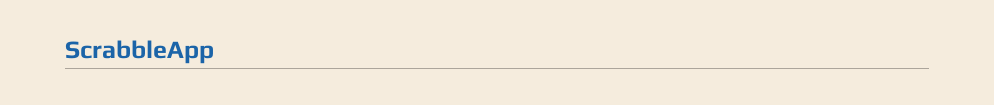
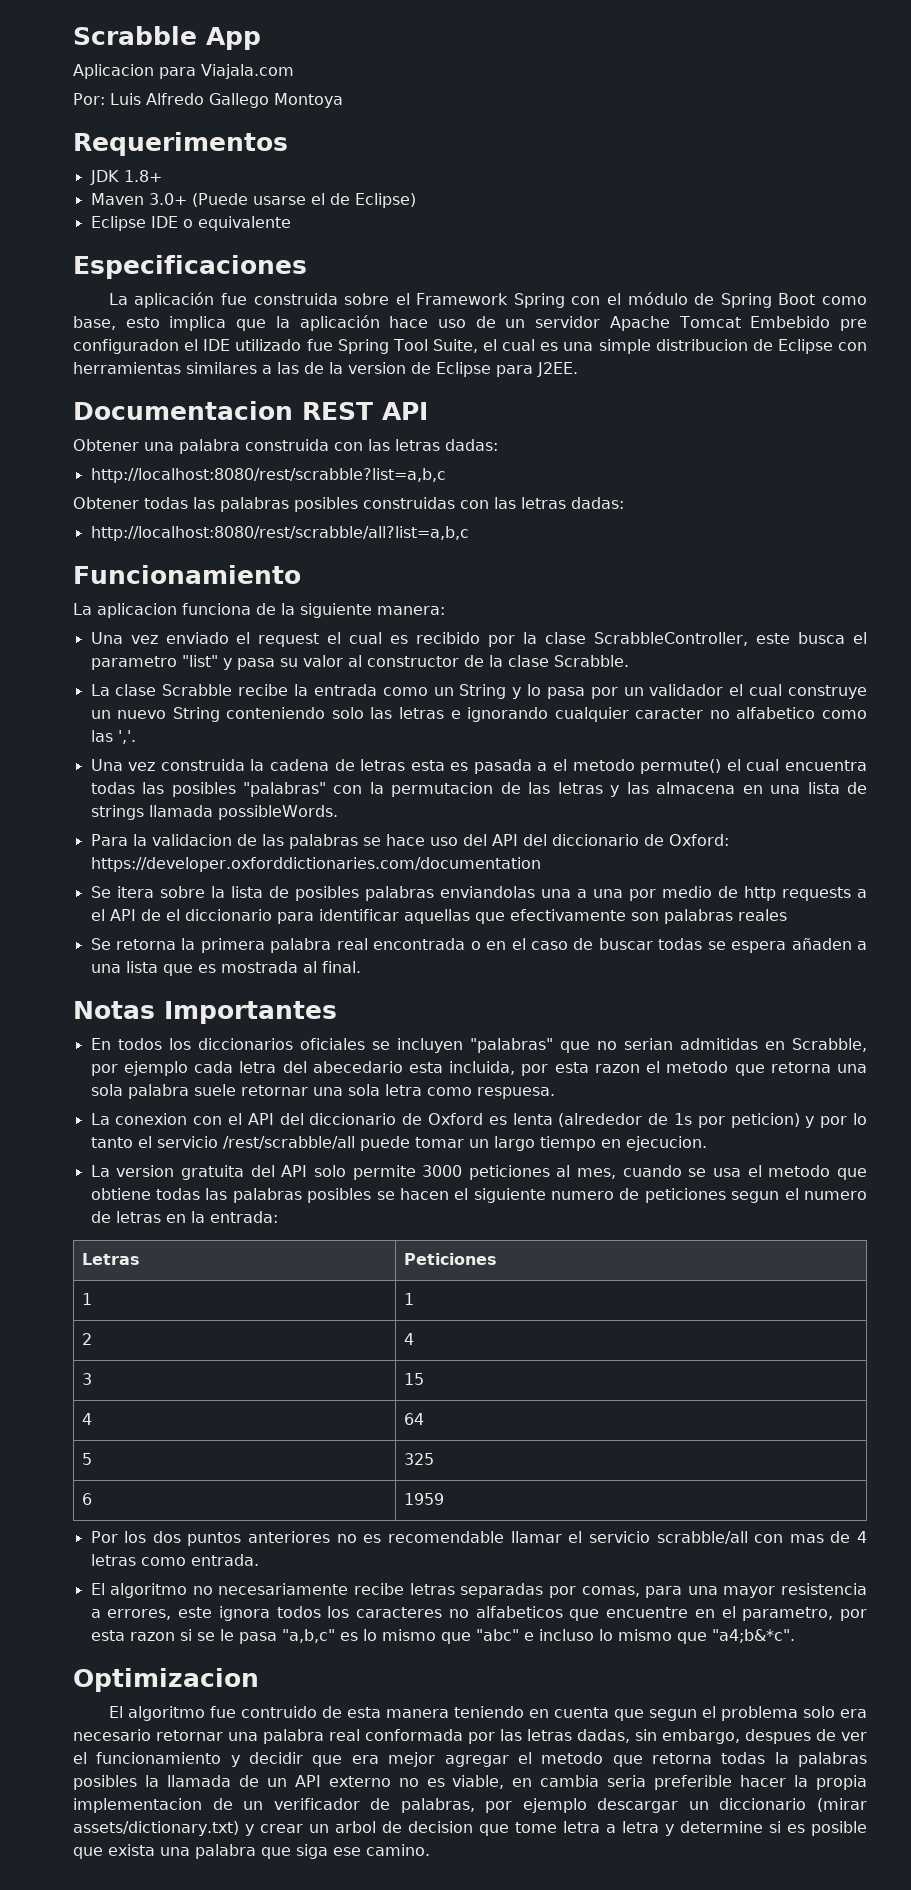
- ScrabbleApp
+ Scrabble App
+ Aplicacion para Viajala.com
+ Por: Luis Alfredo Gallego Montoya
+ Requerimentos
+ JDK 1.8+
+ Maven 3.0+ (Puede usarse el de Eclipse)
+ Eclipse IDE o equivalente
+ Especificaciones
+ La aplicación fue construida sobre el Framework Spring con el módulo de Spring Boot como base, esto implica que la aplicación hace uso de un servidor Apache Tomcat Embebido pre configuradon el IDE utilizado fue Spring Tool Suite, el cual es una simple distribucion de Eclipse con herramientas similares a las de la version de Eclipse para J2EE.
+ Documentacion REST API
+ Obtener una palabra construida con las letras dadas:
+ http://localhost:8080/rest/scrabble?list=a,b,c
+ Obtener todas las palabras posibles construidas con las letras dadas:
+ http://localhost:8080/rest/scrabble/all?list=a,b,c
+ Funcionamiento
+ La aplicacion funciona de la siguiente manera:
+ Una vez enviado el request el cual es recibido por la clase ScrabbleController, este busca el parametro "list" y pasa su valor al constructor de la clase Scrabble.
+ La clase Scrabble recibe la entrada como un String y lo pasa por un validador el cual construye un nuevo String conteniendo solo las letras e ignorando cualquier caracter no alfabetico como las ','.
+ Una vez construida la cadena de letras esta es pasada a el metodo permute() el cual encuentra todas las posibles "palabras" con la permutacion de las letras y las almacena en una lista de strings llamada possibleWords.
+ Para la validacion de las palabras se hace uso del API del diccionario de Oxford: https://developer.oxforddictionaries.com/documentation
+ Se itera sobre la lista de posibles palabras enviandolas una a una por medio de http requests a el API de el diccionario para identificar aquellas que efectivamente son palabras reales
+ Se retorna la primera palabra real encontrada o en el caso de buscar todas se espera añaden a una lista que es mostrada al final.
+ Notas Importantes
+ En todos los diccionarios oficiales se incluyen "palabras" que no serian admitidas en Scrabble, por ejemplo cada letra del abecedario esta incluida, por esta razon el metodo que retorna una sola palabra suele retornar una sola letra como respuesa.
+ La conexion con el API del diccionario de Oxford es lenta (alrededor de 1s por peticion) y por lo tanto el servicio /rest/scrabble/all puede tomar un largo tiempo en ejecucion.
+ La version gratuita del API solo permite 3000 peticiones al mes, cuando se usa el metodo que obtiene todas las palabras posibles se hacen el siguiente numero de peticiones segun el numero de letras en la entrada:
+ Letras | Peticiones
+ 1 | 1
+ 2 | 4
+ 3 | 15
+ 4 | 64
+ 5 | 325
+ 6 | 1959
+ Por los dos puntos anteriores no es recomendable llamar el servicio scrabble/all con mas de 4 letras como entrada.
+ El algoritmo no necesariamente recibe letras separadas por comas, para una mayor resistencia a errores, este ignora todos los caracteres no alfabeticos que encuentre en el parametro, por esta razon si se le pasa "a,b,c" es lo mismo que "abc" e incluso lo mismo que "a4;b&*c".
+ Optimizacion
+ El algoritmo fue contruido de esta manera teniendo en cuenta que segun el problema solo era necesario retornar una palabra real conformada por las letras dadas, sin embargo, despues de ver el funcionamiento y decidir que era mejor agregar el metodo que retorna todas la palabras posibles la llamada de un API externo no es viable, en cambia seria preferible hacer la propia implementacion de un verificador de palabras, por ejemplo descargar un diccionario (mirar assets/dictionary.txt) y crear un arbol de decision que tome letra a letra y determine si es posible que exista una palabra que siga ese camino.

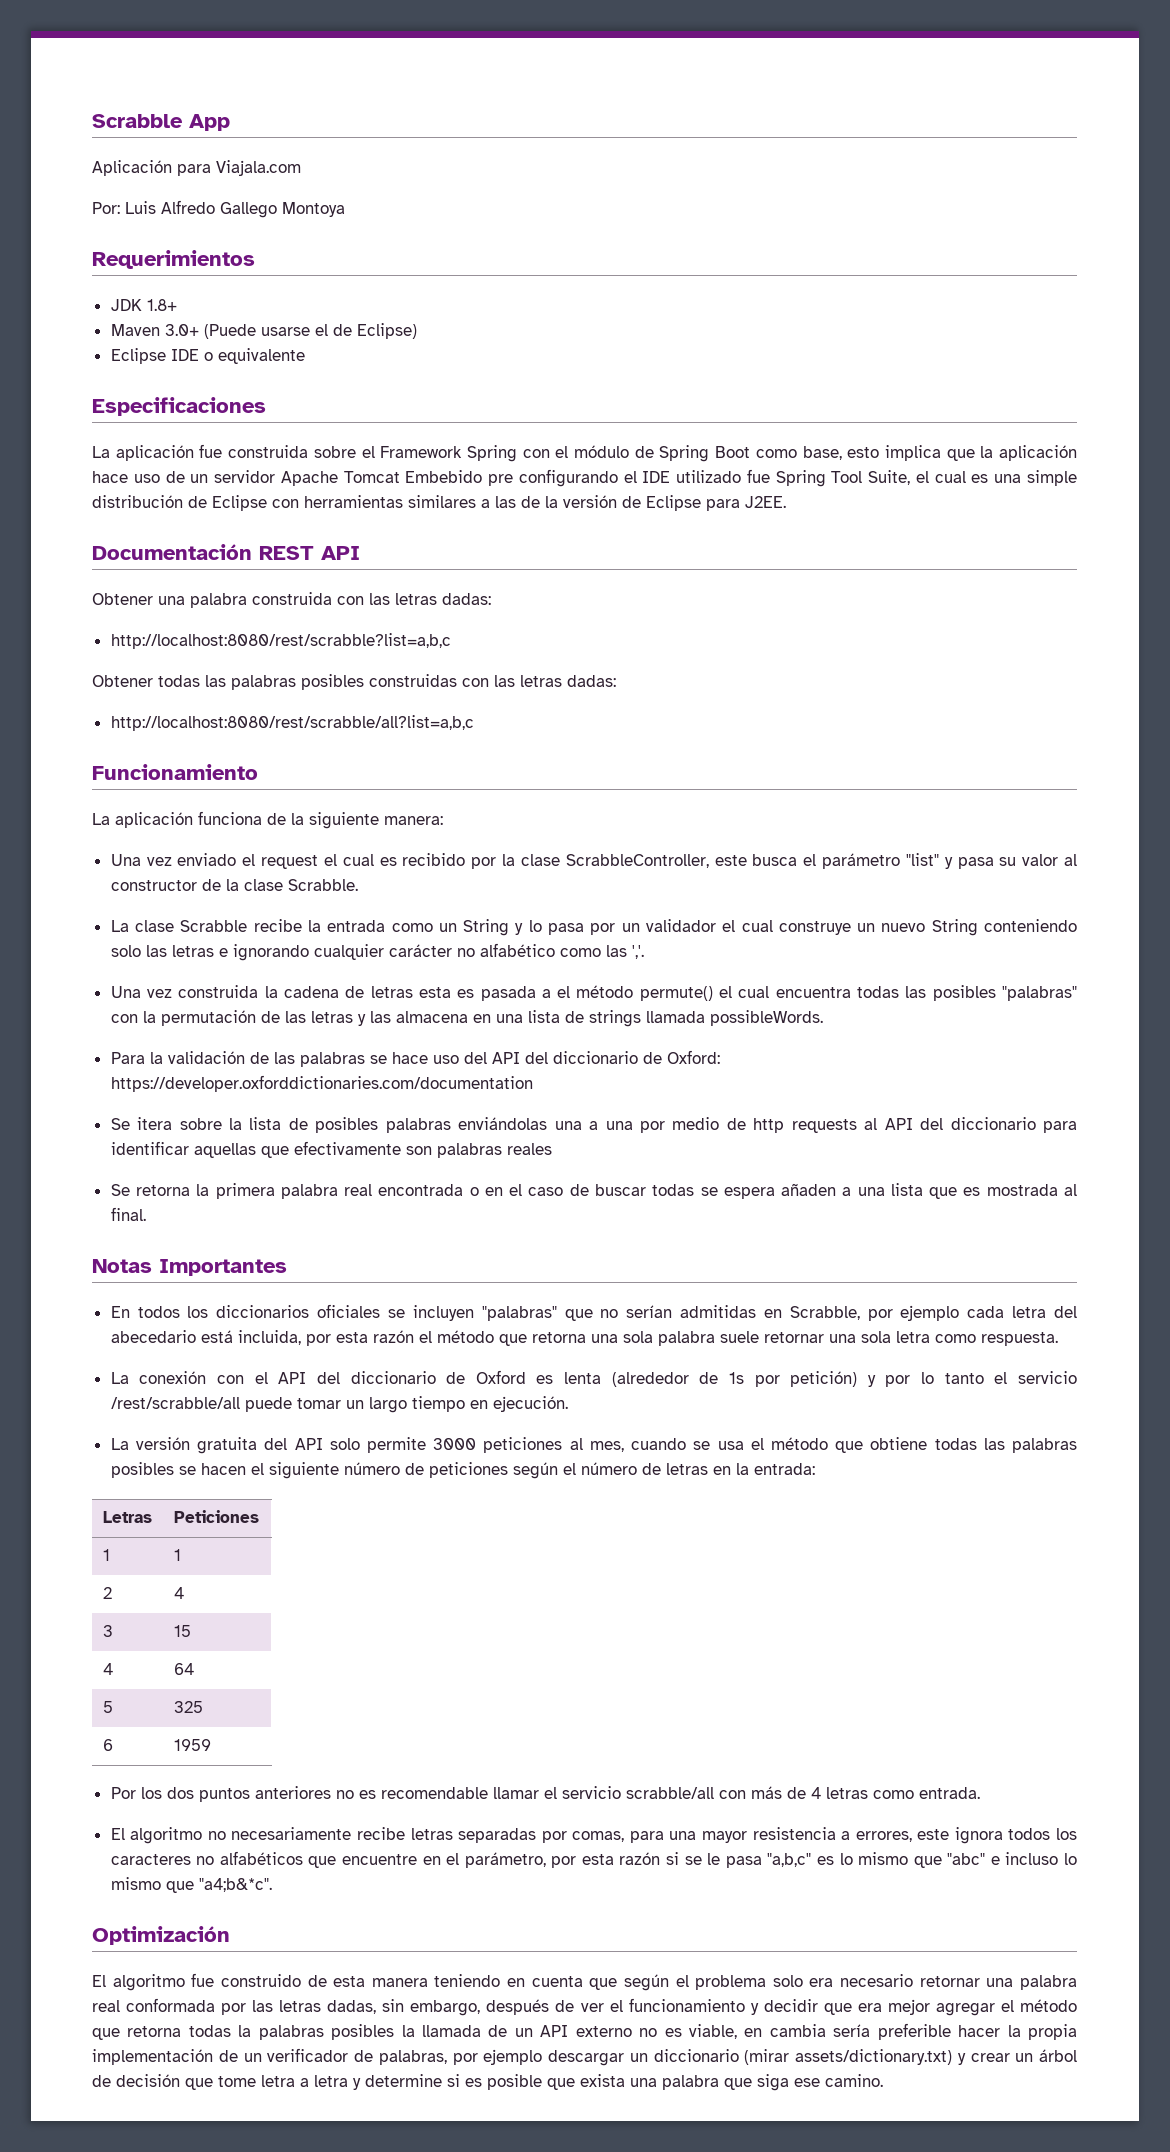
- Aplicacion para Viajala.com
+ Aplicación para Viajala.com
- Requerimentos
+ Requerimientos
- La aplicación fue construida sobre el Framework Spring con el módulo de Spring Boot como base, esto implica que la aplicación hace uso de un servidor Apache Tomcat Embebido pre configuradon el IDE utilizado fue Spring Tool Suite, el cual es una simple distribucion de Eclipse con herramientas similares a las de la version de Eclipse para J2EE.
+ La aplicación fue construida sobre el Framework Spring con el módulo de Spring Boot como base, esto implica que la aplicación hace uso de un servidor Apache Tomcat Embebido pre configurando el IDE utilizado fue Spring Tool Suite, el cual es una simple distribución de Eclipse con herramientas similares a las de la versión de Eclipse para J2EE.
- Documentacion REST API
+ Documentación REST API
- La aplicacion funciona de la siguiente manera:
+ La aplicación funciona de la siguiente manera:
- Una vez enviado el request el cual es recibido por la clase ScrabbleController, este busca el parametro "list" y pasa su valor al constructor de la clase Scrabble.
+ Una vez enviado el request el cual es recibido por la clase ScrabbleController, este busca el parámetro "list" y pasa su valor al constructor de la clase Scrabble.
- La clase Scrabble recibe la entrada como un String y lo pasa por un validador el cual construye un nuevo String conteniendo solo las letras e ignorando cualquier caracter no alfabetico como las ','.
+ La clase Scrabble recibe la entrada como un String y lo pasa por un validador el cual construye un nuevo String conteniendo solo las letras e ignorando cualquier carácter no alfabético como las ','.
- Una vez construida la cadena de letras esta es pasada a el metodo permute() el cual encuentra todas las posibles "palabras" con la permutacion de las letras y las almacena en una lista de strings llamada possibleWords.
+ Una vez construida la cadena de letras esta es pasada a el método permute() el cual encuentra todas las posibles "palabras" con la permutación de las letras y las almacena en una lista de strings llamada possibleWords.
- Para la validacion de las palabras se hace uso del API del diccionario de Oxford: https://developer.oxforddictionaries.com/documentation
+ Para la validación de las palabras se hace uso del API del diccionario de Oxford: https://developer.oxforddictionaries.com/documentation
- Se itera sobre la lista de posibles palabras enviandolas una a una por medio de http requests a el API de el diccionario para identificar aquellas que efectivamente son palabras reales
+ Se itera sobre la lista de posibles palabras enviándolas una a una por medio de http requests al API del diccionario para identificar aquellas que efectivamente son palabras reales
- En todos los diccionarios oficiales se incluyen "palabras" que no serian admitidas en Scrabble, por ejemplo cada letra del abecedario esta incluida, por esta razon el metodo que retorna una sola palabra suele retornar una sola letra como respuesa.
- La conexion con el API del diccionario de Oxford es lenta (alrededor de 1s por peticion) y por lo tanto el servicio /rest/scrabble/all puede tomar un largo tiempo en ejecucion.
- La version gratuita del API solo permite 3000 peticiones al mes, cuando se usa el metodo que obtiene todas las palabras posibles se hacen el siguiente numero de peticiones segun el numero de letras en la entrada:
+ En todos los diccionarios oficiales se incluyen "palabras" que no serían admitidas en Scrabble, por ejemplo cada letra del abecedario está incluida, por esta razón el método que retorna una sola palabra suele retornar una sola letra como respuesta.
+ La conexión con el API del diccionario de Oxford es lenta (alrededor de 1s por petición) y por lo tanto el servicio /rest/scrabble/all puede tomar un largo tiempo en ejecución.
+ La versión gratuita del API solo permite 3000 peticiones al mes, cuando se usa el método que obtiene todas las palabras posibles se hacen el siguiente número de peticiones según el número de letras en la entrada:
- Por los dos puntos anteriores no es recomendable llamar el servicio scrabble/all con mas de 4 letras como entrada.
+ Por los dos puntos anteriores no es recomendable llamar el servicio scrabble/all con más de 4 letras como entrada.
- El algoritmo no necesariamente recibe letras separadas por comas, para una mayor resistencia a errores, este ignora todos los caracteres no alfabeticos que encuentre en el parametro, por esta razon si se le pasa "a,b,c" es lo mismo que "abc" e incluso lo mismo que "a4;b&*c".
+ El algoritmo no necesariamente recibe letras separadas por comas, para una mayor resistencia a errores, este ignora todos los caracteres no alfabéticos que encuentre en el parámetro, por esta razón si se le pasa "a,b,c" es lo mismo que "abc" e incluso lo mismo que "a4;b&*c".
- Optimizacion
+ Optimización
- El algoritmo fue contruido de esta manera teniendo en cuenta que segun el problema solo era necesario retornar una palabra real conformada por las letras dadas, sin embargo, despues de ver el funcionamiento y decidir que era mejor agregar el metodo que retorna todas la palabras posibles la llamada de un API externo no es viable, en cambia seria preferible hacer la propia implementacion de un verificador de palabras, por ejemplo descargar un diccionario (mirar assets/dictionary.txt) y crear un arbol de decision que tome letra a letra y determine si es posible que exista una palabra que siga ese camino.
+ El algoritmo fue construido de esta manera teniendo en cuenta que según el problema solo era necesario retornar una palabra real conformada por las letras dadas, sin embargo, después de ver el funcionamiento y decidir que era mejor agregar el método que retorna todas la palabras posibles la llamada de un API externo no es viable, en cambia sería preferible hacer la propia implementación de un verificador de palabras, por ejemplo descargar un diccionario (mirar assets/dictionary.txt) y crear un árbol de decisión que tome letra a letra y determine si es posible que exista una palabra que siga ese camino.

